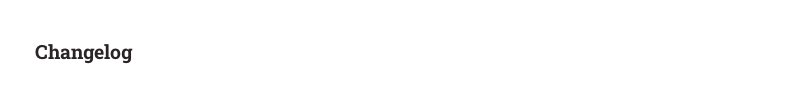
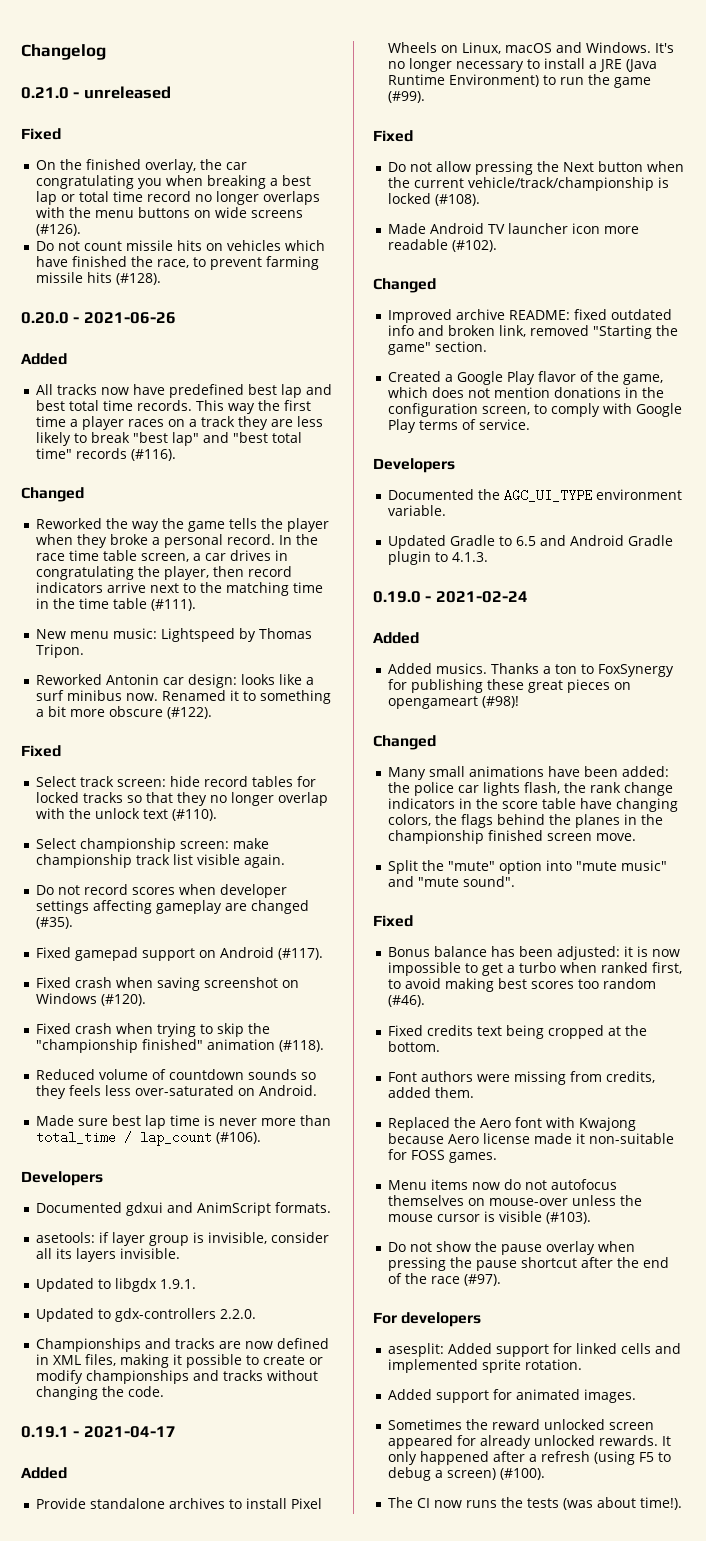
+ 0.21.0 - unreleased
+ Fixed
+ On the finished overlay, the car congratulating you when breaking a best lap or total time record no longer overlaps with the menu buttons on wide screens (#126).
+ Do not count missile hits on vehicles which have finished the race, to prevent farming missile hits (#128).
+ 0.20.0 - 2021-06-26
+ Added
+ All tracks now have predefined best lap and best total time records. This way the first time a player races on a track they are less likely to break "best lap" and "best total time" records (#116).
+ Changed
+ Reworked the way the game tells the player when they broke a personal record. In the race time table screen, a car drives in congratulating the player, then record indicators arrive next to the matching time in the time table (#111).
+ New menu music: Lightspeed by Thomas Tripon.
+ Reworked Antonin car design: looks like a surf minibus now. Renamed it to something a bit more obscure (#122).
+ Fixed
+ Select track screen: hide record tables for locked tracks so that they no longer overlap with the unlock text (#110).
+ Select championship screen: make championship track list visible again.
+ Do not record scores when developer settings affecting gameplay are changed (#35).
+ Fixed gamepad support on Android (#117).
+ Fixed crash when saving screenshot on Windows (#120).
+ Fixed crash when trying to skip the "championship finished" animation (#118).
+ Reduced volume of countdown sounds so they feels less over-saturated on Android.
+ Made sure best lap time is never more than total_time / lap_count (#106).
+ Developers
+ Documented gdxui and AnimScript formats.
+ asetools: if layer group is invisible, consider all its layers invisible.
+ Updated to libgdx 1.9.1.
+ Updated to gdx-controllers 2.2.0.
+ Championships and tracks are now defined in XML files, making it possible to create or modify championships and tracks without changing the code.
+ 0.19.1 - 2021-04-17
+ Added
+ Provide standalone archives to install Pixel Wheels on Linux, macOS and Windows. It's no longer necessary to install a JRE (Java Runtime Environment) to run the game (#99).
+ Fixed
+ Do not allow pressing the Next button when the current vehicle/track/championship is locked (#108).
+ Made Android TV launcher icon more readable (#102).
+ Changed
+ Improved archive README: fixed outdated info and broken link, removed "Starting the game" section.
+ Created a Google Play flavor of the game, which does not mention donations in the configuration screen, to comply with Google Play terms of service.
+ Developers
+ Documented the AGC_UI_TYPE environment variable.
+ Updated Gradle to 6.5 and Android Gradle plugin to 4.1.3.
+ 0.19.0 - 2021-02-24
+ Added
+ Added musics. Thanks a ton to FoxSynergy for publishing these great pieces on opengameart (#98)!
+ Changed
+ Many small animations have been added: the police car lights flash, the rank change indicators in the score table have changing colors, the flags behind the planes in the championship finished screen move.
+ Split the "mute" option into "mute music" and "mute sound".
+ Fixed
+ Bonus balance has been adjusted: it is now impossible to get a turbo when ranked first, to avoid making best scores too random (#46).
+ Fixed credits text being cropped at the bottom.
+ Font authors were missing from credits, added them.
+ Replaced the Aero font with Kwajong because Aero license made it non-suitable for FOSS games.
+ Menu items now do not autofocus themselves on mouse-over unless the mouse cursor is visible (#103).
+ Do not show the pause overlay when pressing the pause shortcut after the end of the race (#97).
+ For developers
+ asesplit: Added support for linked cells and implemented sprite rotation.
+ Added support for animated images.
+ Sometimes the reward unlocked screen appeared for already unlocked rewards. It only happened after a refresh (using F5 to debug a screen) (#100).
+ The CI now runs the tests (was about time!).

